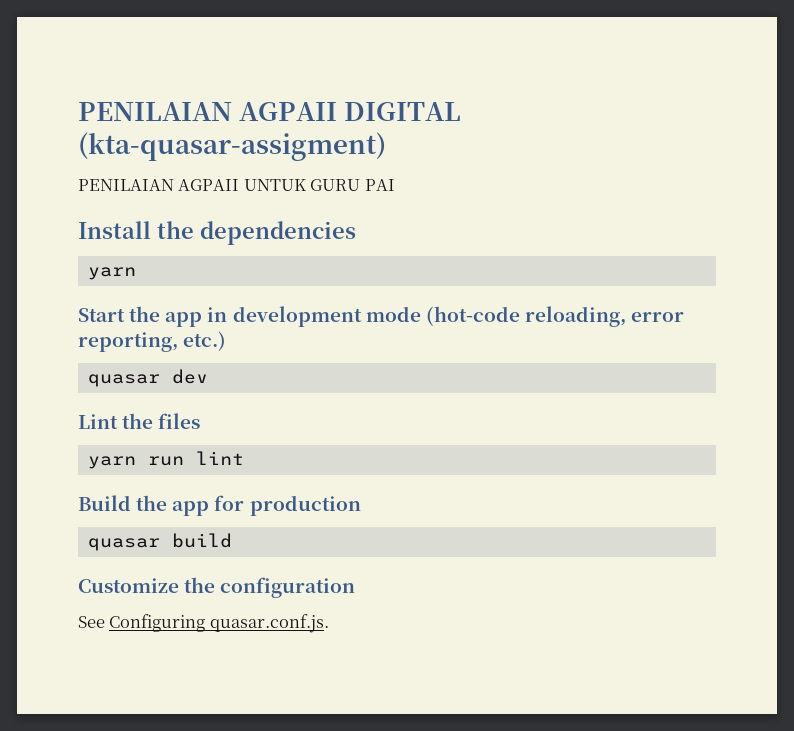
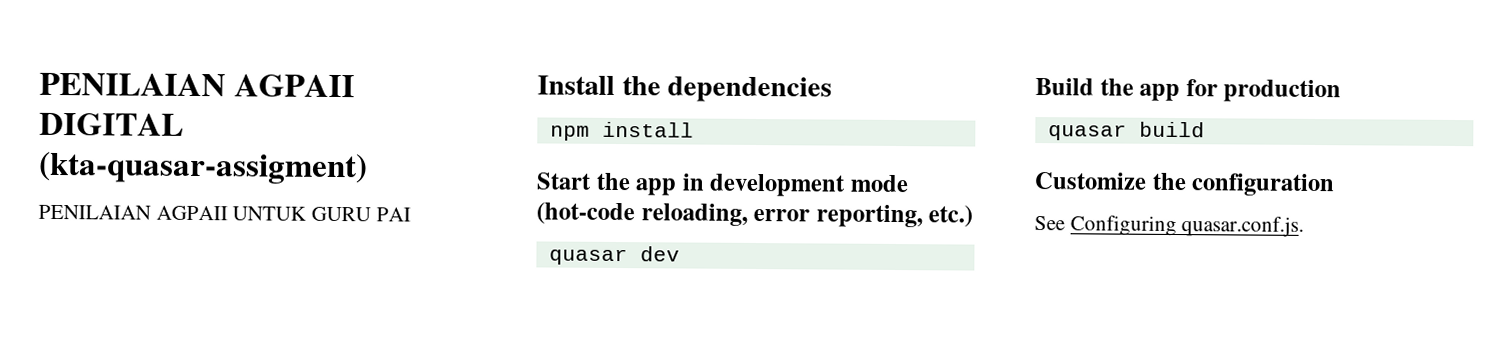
  Install the dependencies
- yarn
+ npm install
- Lint the files
- yarn run lint

